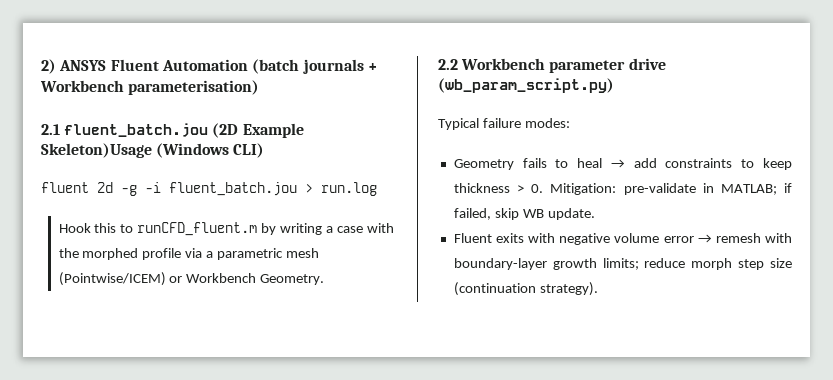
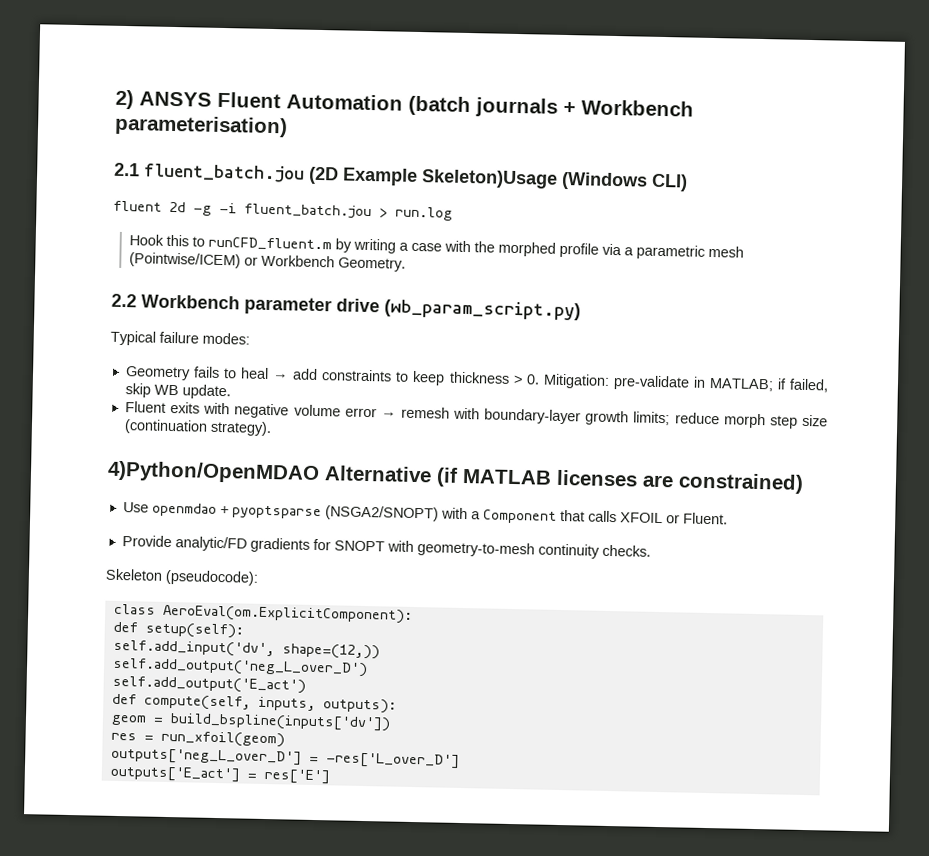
+ 4)Python/OpenMDAO Alternative (if MATLAB licenses are constrained)
+ Use openmdao + pyoptsparse (NSGA2/SNOPT) with a Component that calls XFOIL or Fluent.
+ Provide analytic/FD gradients for SNOPT with geometry-to-mesh continuity checks.
+ Skeleton (pseudocode):
+ class AeroEval(om.ExplicitComponent):
+ def setup(self):
+ self.add_input('dv', shape=(12,))
+ self.add_output('neg_L_over_D')
+ self.add_output('E_act')
+ def compute(self, inputs, outputs):
+ geom = build_bspline(inputs['dv'])
+ res = run_xfoil(geom)
+ outputs['neg_L_over_D'] = -res['L_over_D']
+ outputs['E_act'] = res['E']

